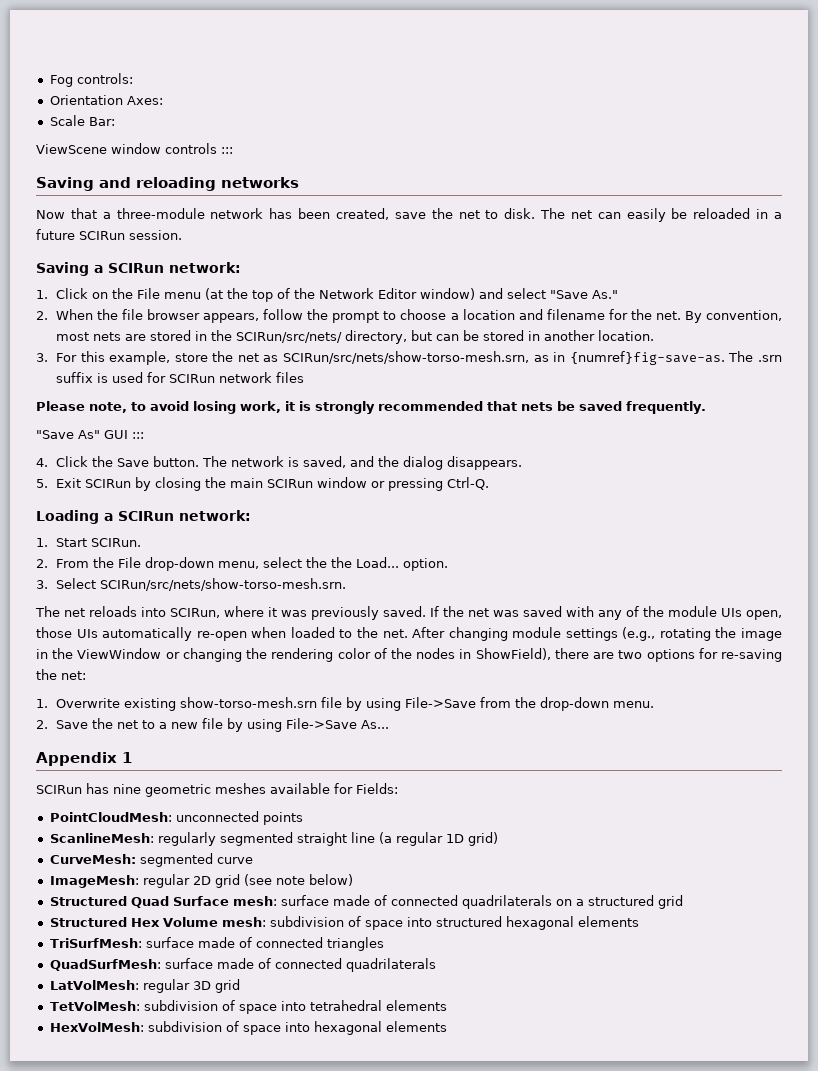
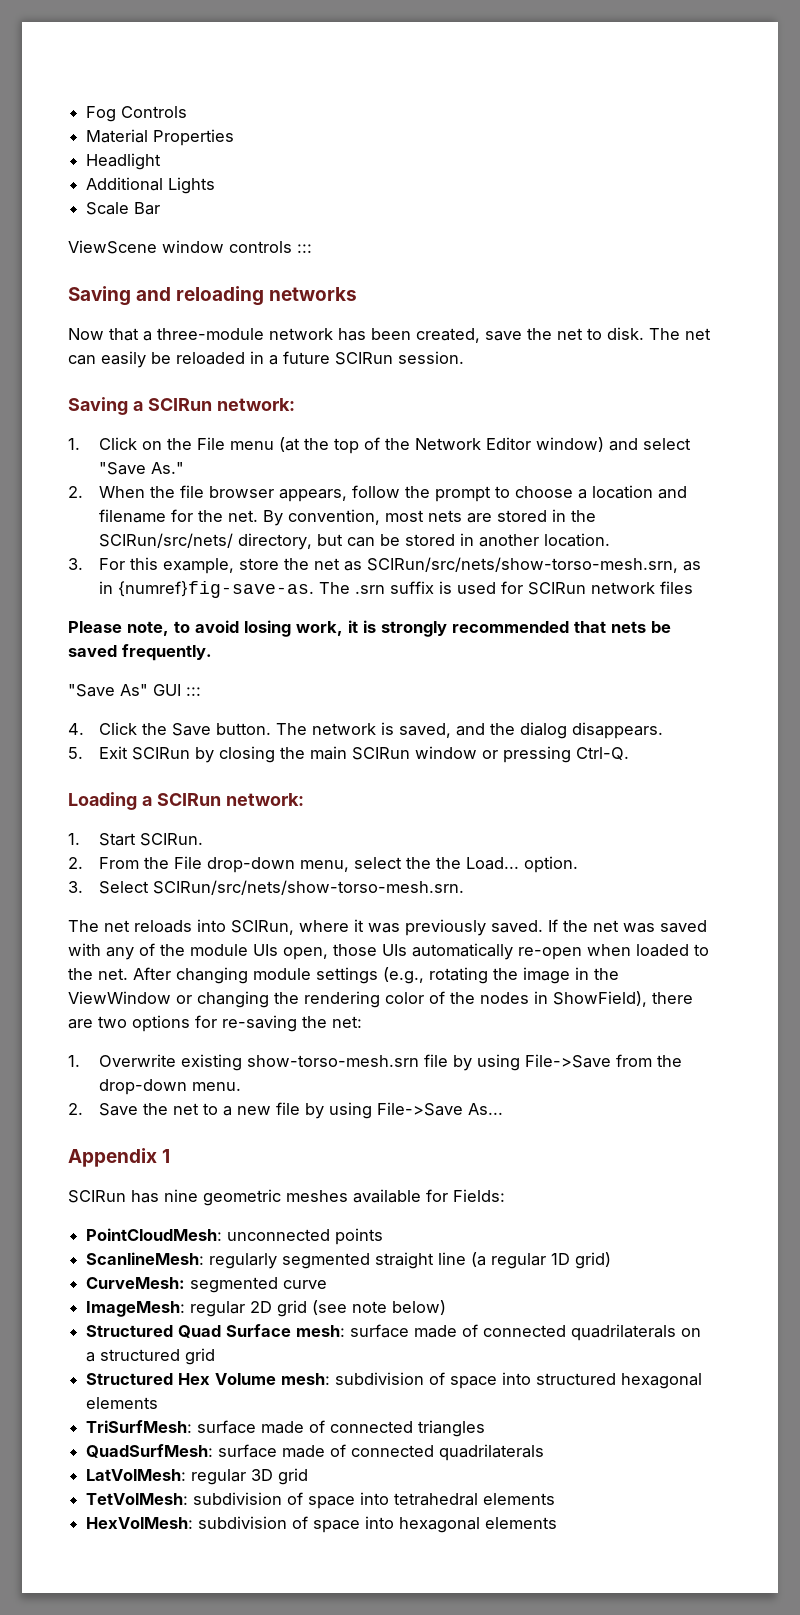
- Fog controls:
- Orientation Axes:
+ Fog Controls
+ Material Properties
+ Headlight
+ Additional Lights
- Scale Bar:
+ Scale Bar

